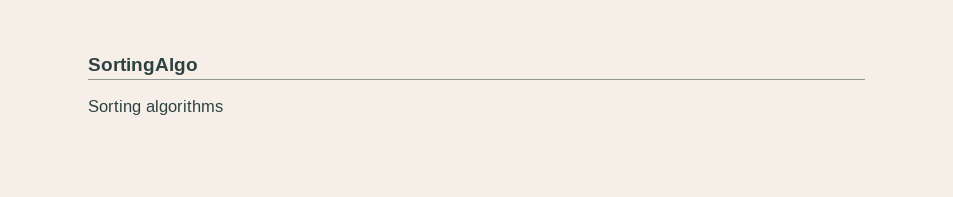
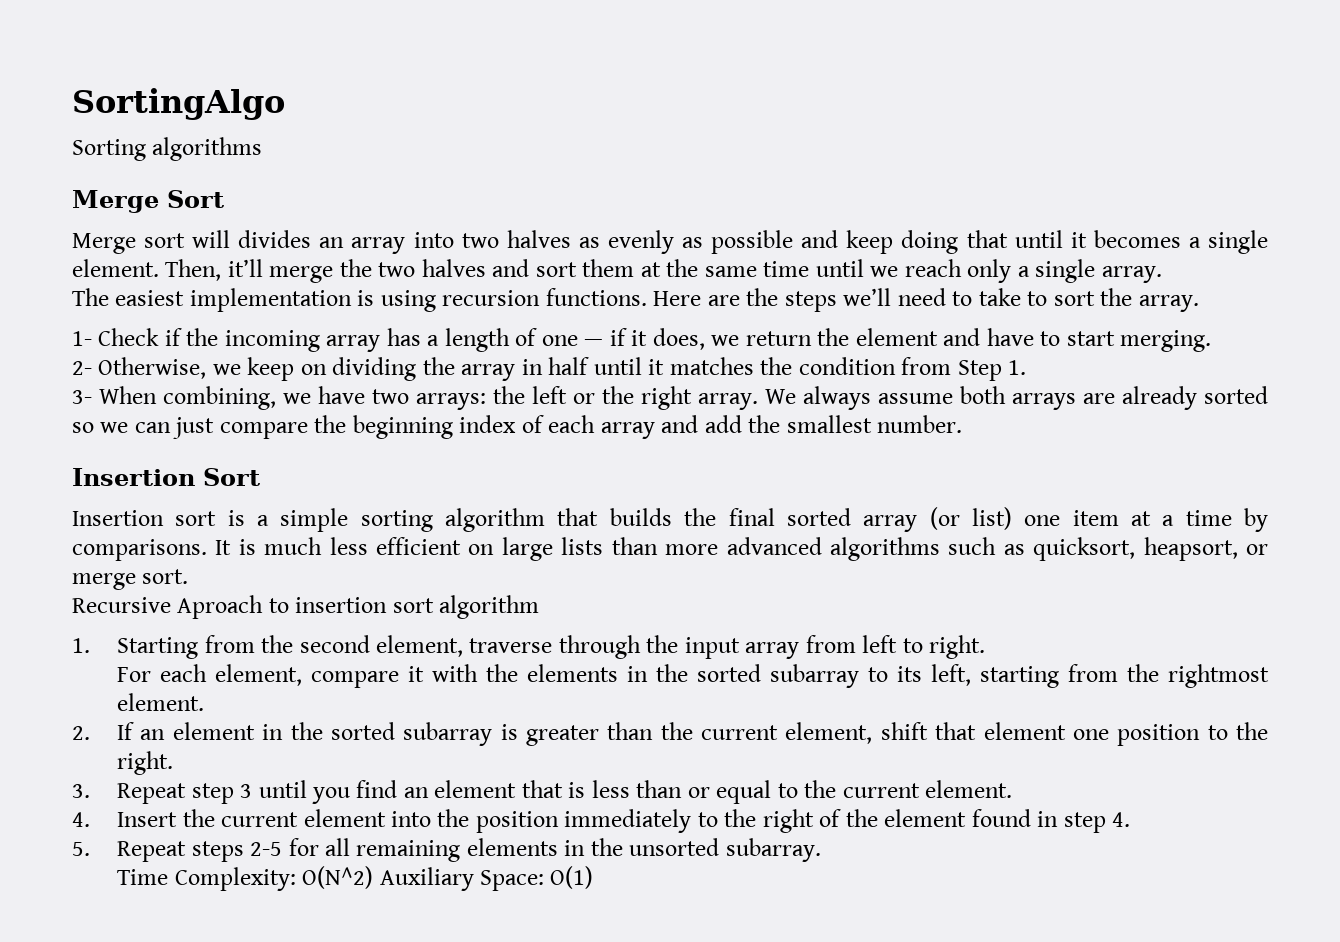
+ Merge Sort
+ Merge sort will divides an array into two halves as evenly as possible and keep doing that until it becomes a single element. Then, it’ll merge the two halves and sort them at the same time until we reach only a single array.
+ The easiest implementation is using recursion functions. Here are the steps we’ll need to take to sort the array.
+ 1- Check if the incoming array has a length of one — if it does, we return the element and have to start merging.
+ 2- Otherwise, we keep on dividing the array in half until it matches the condition from Step 1.
+ 3- When combining, we have two arrays: the left or the right array. We always assume both arrays are already sorted so we can just compare the beginning index of each array and add the smallest number.
+ Insertion Sort
+ Insertion sort is a simple sorting algorithm that builds the final sorted array (or list) one item at a time by comparisons. It is much less efficient on large lists than more advanced algorithms such as quicksort, heapsort, or merge sort.
+ Recursive Aproach to insertion sort algorithm
+ 1. Starting from the second element, traverse through the input array from left to right.
+ For each element, compare it with the elements in the sorted subarray to its left, starting from the rightmost element.
+ 2. If an element in the sorted subarray is greater than the current element, shift that element one position to the right.
+ 3. Repeat step 3 until you find an element that is less than or equal to the current element.
+ 4. Insert the current element into the position immediately to the right of the element found in step 4.
+ 5. Repeat steps 2-5 for all remaining elements in the unsorted subarray.
+ Time Complexity: O(N^2) Auxiliary Space: O(1)

